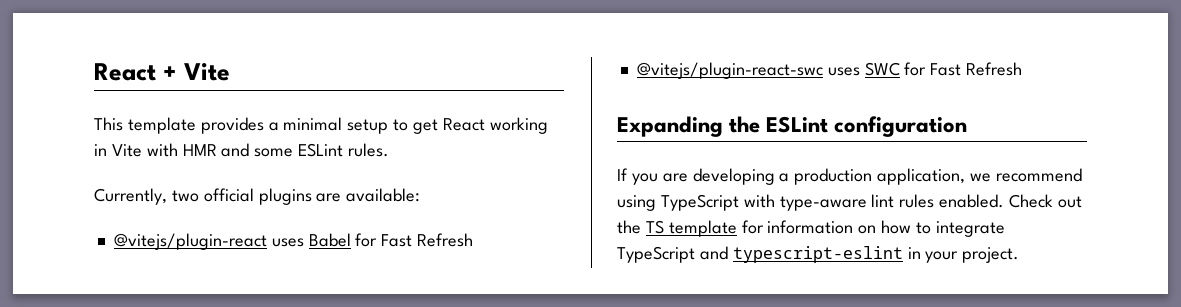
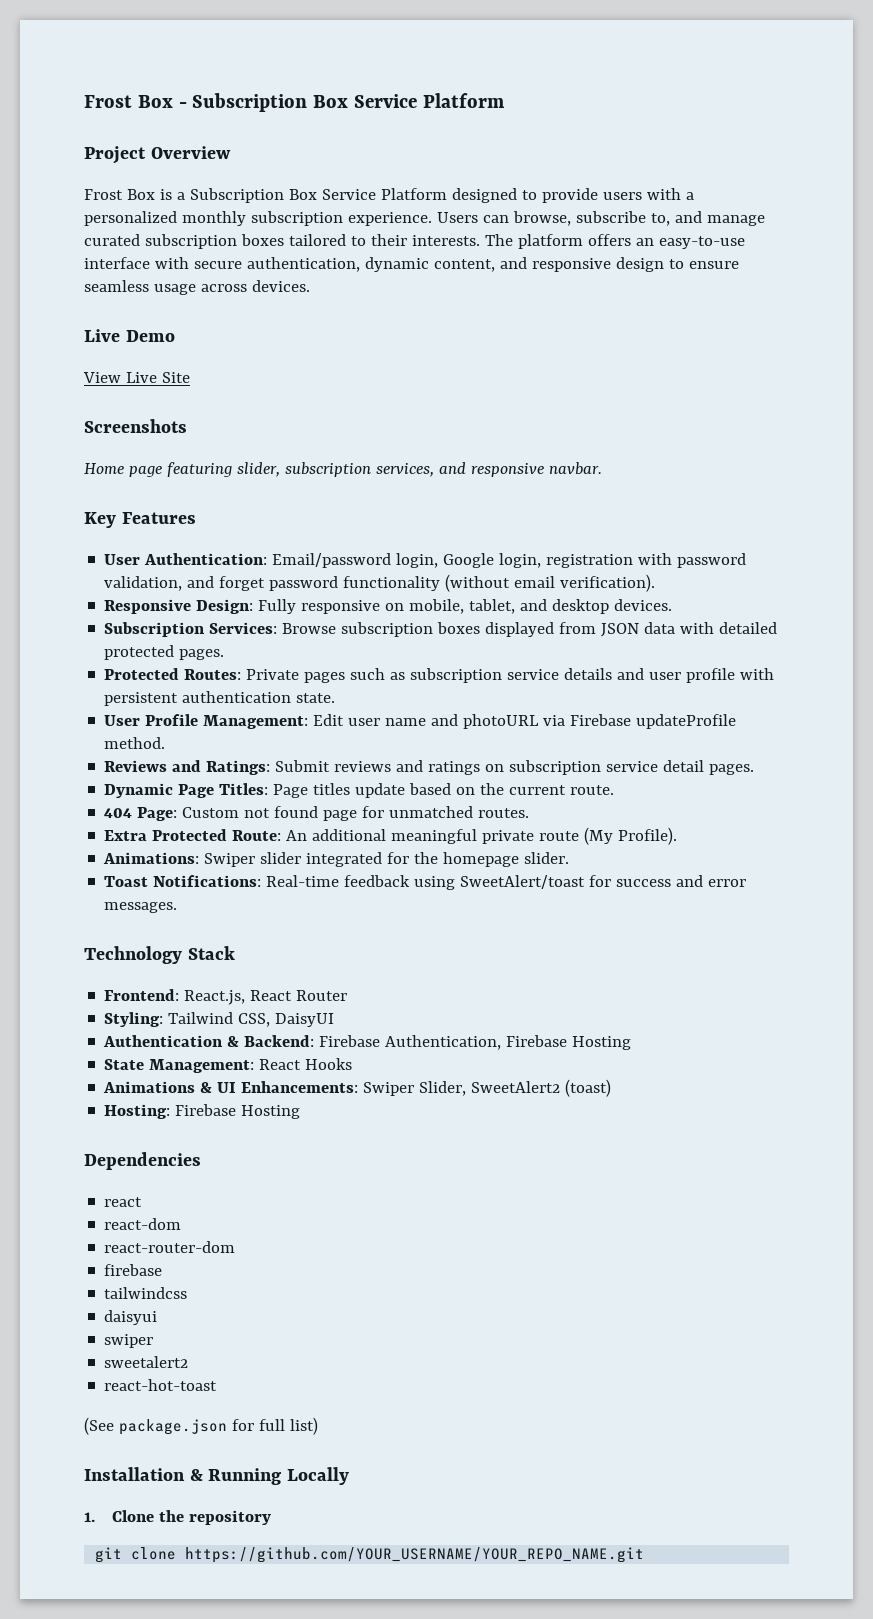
- React + Vite
- This template provides a minimal setup to get React working in Vite with HMR and some ESLint rules.
- Currently, two official plugins are available:
- @vitejs/plugin-react uses Babel for Fast Refresh
- @vitejs/plugin-react-swc uses SWC for Fast Refresh
- Expanding the ESLint configuration
- If you are developing a production application, we recommend using TypeScript with type-aware lint rules enabled. Check out the TS template for information on how to integrate TypeScript and typescript-eslint in your project.
+ Frost Box - Subscription Box Service Platform
+ Project Overview
+ Frost Box is a Subscription Box Service Platform designed to provide users with a personalized monthly subscription experience. Users can browse, subscribe to, and manage curated subscription boxes tailored to their interests. The platform offers an easy-to-use interface with secure authentication, dynamic content, and responsive design to ensure seamless usage across devices.
+ Live Demo
+ View Live Site
+ Screenshots
+ Home page featuring slider, subscription services, and responsive navbar.
+ Key Features
+ User Authentication: Email/password login, Google login, registration with password validation, and forget password functionality (without email verification).
+ Responsive Design: Fully responsive on mobile, tablet, and desktop devices.
+ Subscription Services: Browse subscription boxes displayed from JSON data with detailed protected pages.
+ Protected Routes: Private pages such as subscription service details and user profile with persistent authentication state.
+ User Profile Management: Edit user name and photoURL via Firebase updateProfile method.
+ Reviews and Ratings: Submit reviews and ratings on subscription service detail pages.
+ Dynamic Page Titles: Page titles update based on the current route.
+ 404 Page: Custom not found page for unmatched routes.
+ Extra Protected Route: An additional meaningful private route (My Profile).
+ Animations: Swiper slider integrated for the homepage slider.
+ Toast Notifications: Real-time feedback using SweetAlert/toast for success and error messages.
+ Technology Stack
+ Frontend: React.js, React Router
+ Styling: Tailwind CSS, DaisyUI
+ Authentication & Backend: Firebase Authentication, Firebase Hosting
+ State Management: React Hooks
+ Animations & UI Enhancements: Swiper Slider, SweetAlert2 (toast)
+ Hosting: Firebase Hosting
+ Dependencies
+ react
+ react-dom
+ react-router-dom
+ firebase
+ tailwindcss
+ daisyui
+ swiper
+ sweetalert2
+ react-hot-toast
+ (See package.json for full list)
+ Installation & Running Locally
+ 1. Clone the repository
+ git clone https://github.com/YOUR_USERNAME/YOUR_REPO_NAME.git

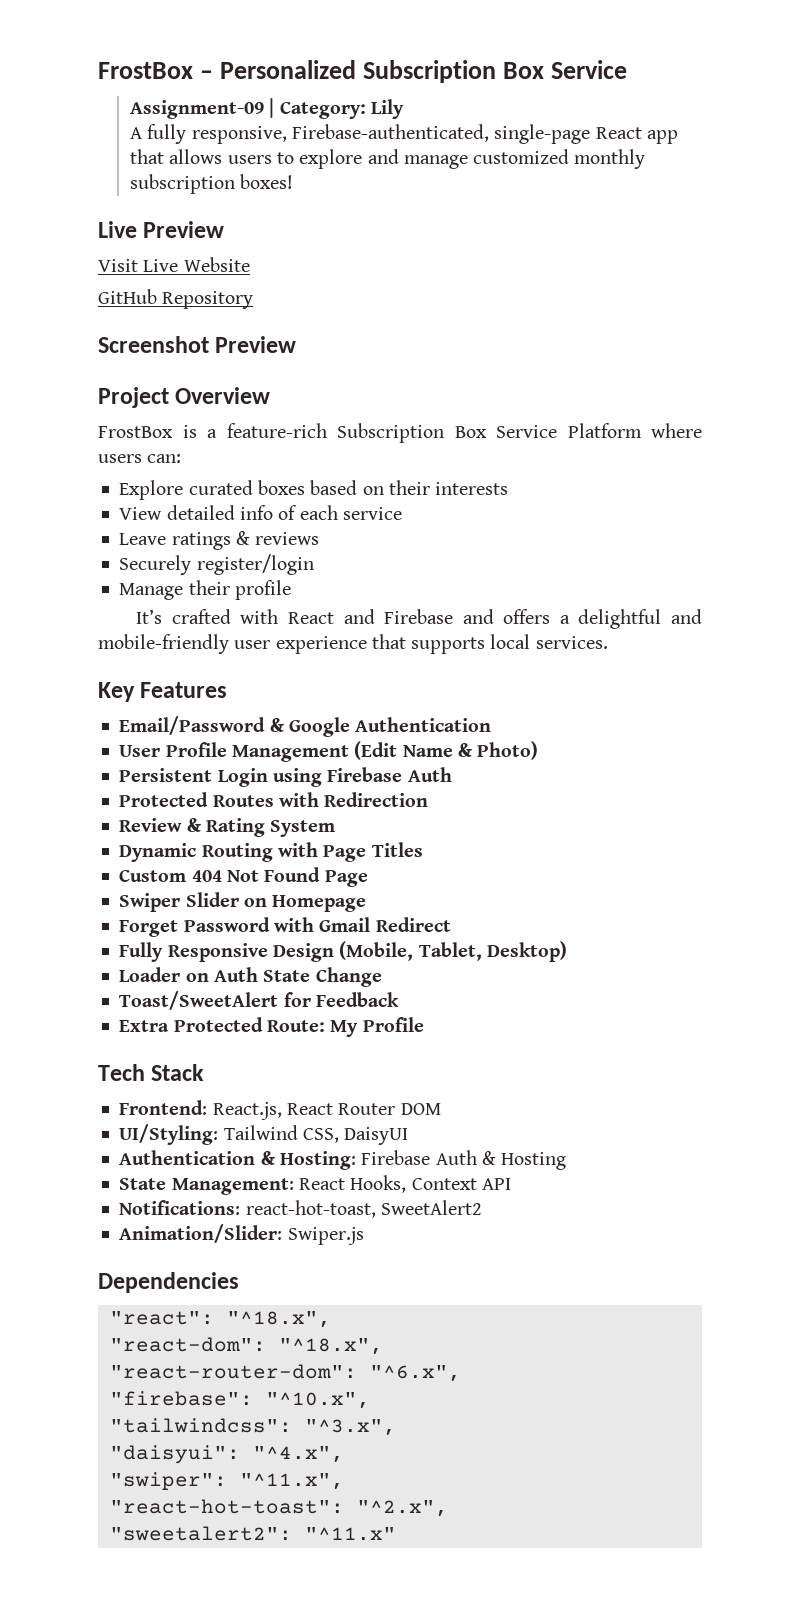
- Frost Box - Subscription Box Service Platform
+ FrostBox – Personalized Subscription Box Service
+ Assignment-09 | Category: Lily
+ A fully responsive, Firebase-authenticated, single-page React app that allows users to explore and manage customized monthly subscription boxes!
+ Live Preview
+ Visit Live Website
+ GitHub Repository
+ Screenshot Preview
  Project Overview
- Frost Box is a Subscription Box Service Platform designed to provide users with a personalized monthly subscription experience. Users can browse, subscribe to, and manage curated subscription boxes tailored to their interests. The platform offers an easy-to-use interface with secure authentication, dynamic content, and responsive design to ensure seamless usage across devices.
- Live Demo
- View Live Site
- Screenshots
- Home page featuring slider, subscription services, and responsive navbar.
+ FrostBox is a feature-rich Subscription Box Service Platform where users can:
+ Explore curated boxes based on their interests
+ View detailed info of each service
+ Leave ratings & reviews
+ Securely register/login
+ Manage their profile
+ It’s crafted with React and Firebase and offers a delightful and mobile-friendly user experience that supports local services.
  Key Features
- User Authentication: Email/password login, Google login, registration with password validation, and forget password functionality (without email verification).
- Responsive Design: Fully responsive on mobile, tablet, and desktop devices.
- Subscription Services: Browse subscription boxes displayed from JSON data with detailed protected pages.
- Protected Routes: Private pages such as subscription service details and user profile with persistent authentication state.
- User Profile Management: Edit user name and photoURL via Firebase updateProfile method.
- Reviews and Ratings: Submit reviews and ratings on subscription service detail pages.
- Dynamic Page Titles: Page titles update based on the current route.
- 404 Page: Custom not found page for unmatched routes.
- Extra Protected Route: An additional meaningful private route (My Profile).
- Animations: Swiper slider integrated for the homepage slider.
- Toast Notifications: Real-time feedback using SweetAlert/toast for success and error messages.
- Technology Stack
+ Email/Password & Google Authentication
+ User Profile Management (Edit Name & Photo)
+ Persistent Login using Firebase Auth
+ Protected Routes with Redirection
+ Review & Rating System
+ Dynamic Routing with Page Titles
+ Custom 404 Not Found Page
+ Swiper Slider on Homepage
+ Forget Password with Gmail Redirect
+ Fully Responsive Design (Mobile, Tablet, Desktop)
+ Loader on Auth State Change
+ Toast/SweetAlert for Feedback
+ Extra Protected Route: My Profile
+ Tech Stack
- Frontend: React.js, React Router
- Styling: Tailwind CSS, DaisyUI
+ Frontend: React.js, React Router DOM
+ UI/Styling: Tailwind CSS, DaisyUI
- Authentication & Backend: Firebase Authentication, Firebase Hosting
+ Authentication & Hosting: Firebase Auth & Hosting
- State Management: React Hooks
- Animations & UI Enhancements: Swiper Slider, SweetAlert2 (toast)
- Hosting: Firebase Hosting
+ State Management: React Hooks, Context API
+ Notifications: react-hot-toast, SweetAlert2
+ Animation/Slider: Swiper.js
  Dependencies
- react
- react-dom
- react-router-dom
- firebase
- tailwindcss
- daisyui
- swiper
- sweetalert2
- react-hot-toast
- (See package.json for full list)
- Installation & Running Locally
- 1. Clone the repository
- git clone https://github.com/YOUR_USERNAME/YOUR_REPO_NAME.git
+ "react": "^18.x",
+ "react-dom": "^18.x",
+ "react-router-dom": "^6.x",
+ "firebase": "^10.x",
+ "tailwindcss": "^3.x",
+ "daisyui": "^4.x",
+ "swiper": "^11.x",
+ "react-hot-toast": "^2.x",
+ "sweetalert2": "^11.x"

